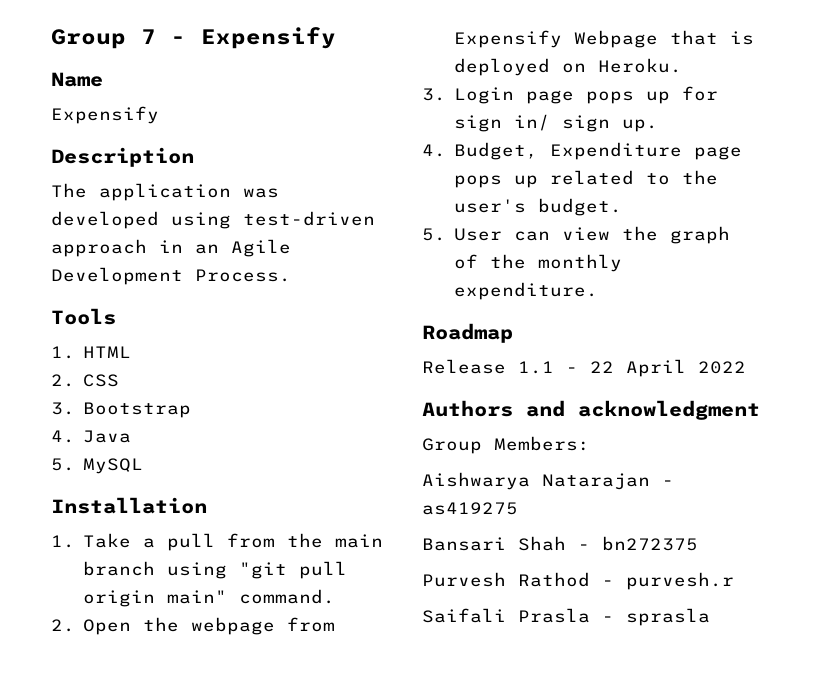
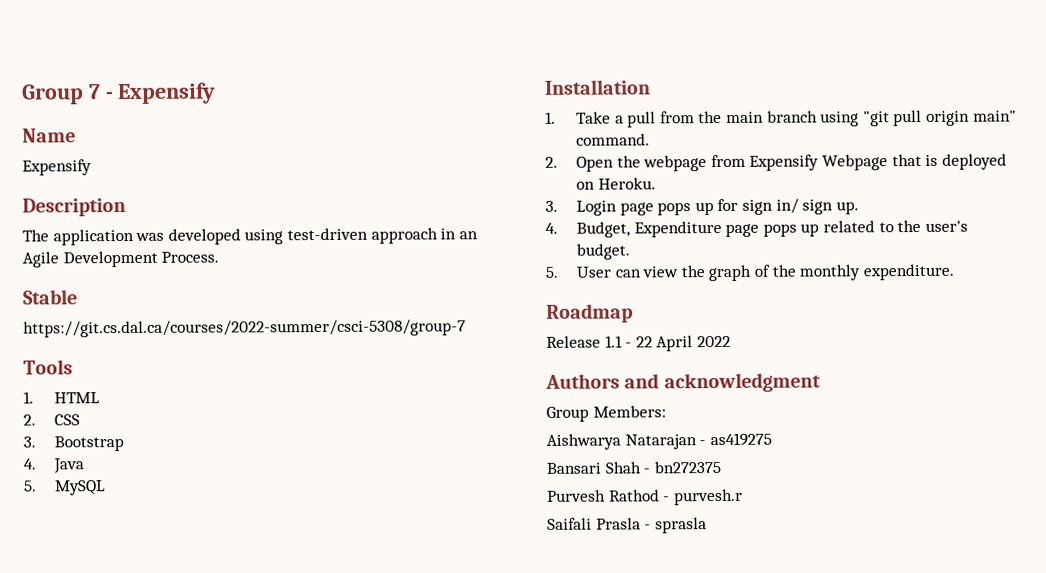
+ Stable
+ https://git.cs.dal.ca/courses/2022-summer/csci-5308/group-7

